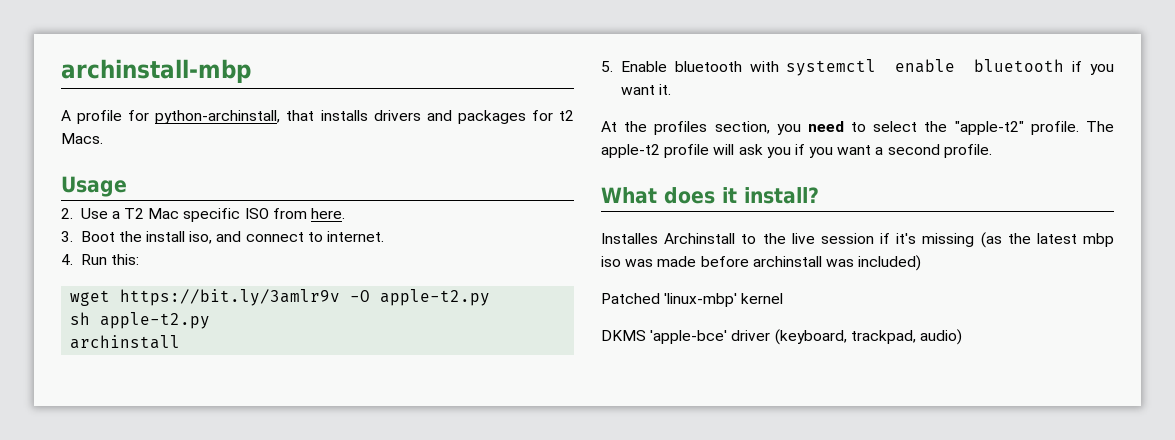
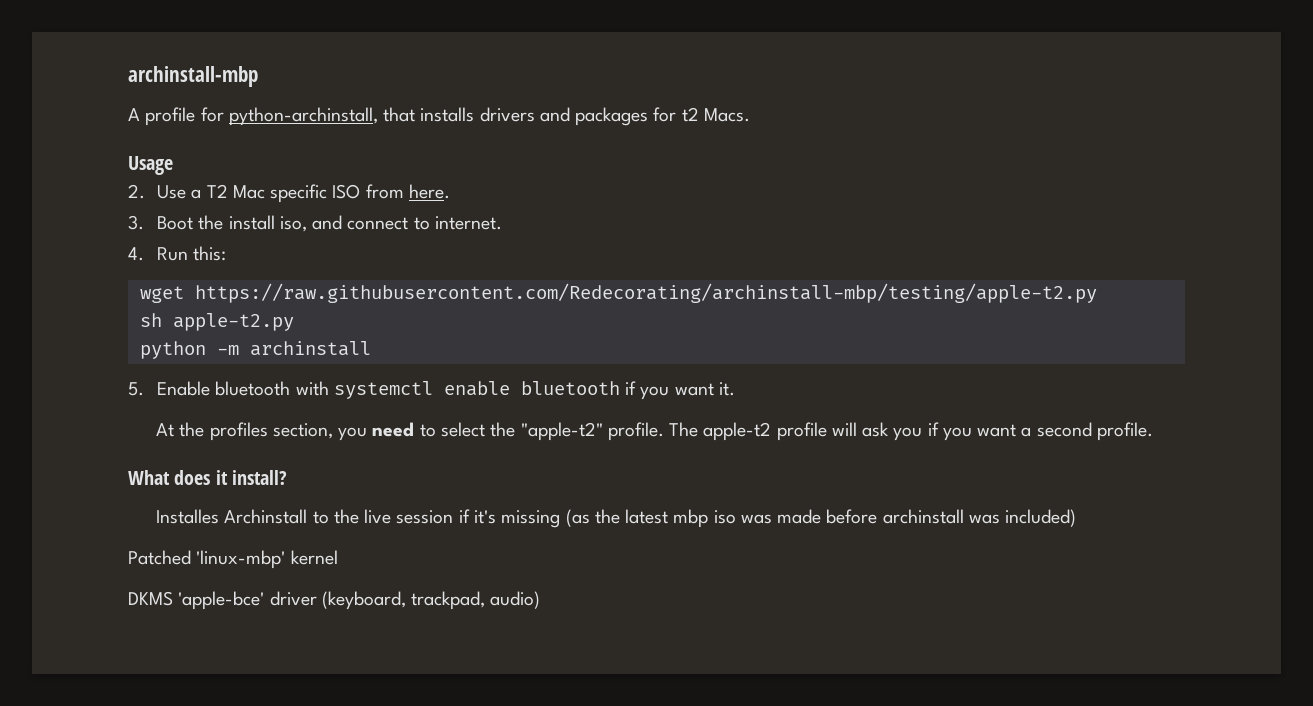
- wget https://bit.ly/3amlr9v -O apple-t2.py
+ wget https://raw.githubusercontent.com/Redecorating/archinstall-mbp/testing/apple-t2.py
  sh apple-t2.py
- archinstall
+ python -m archinstall

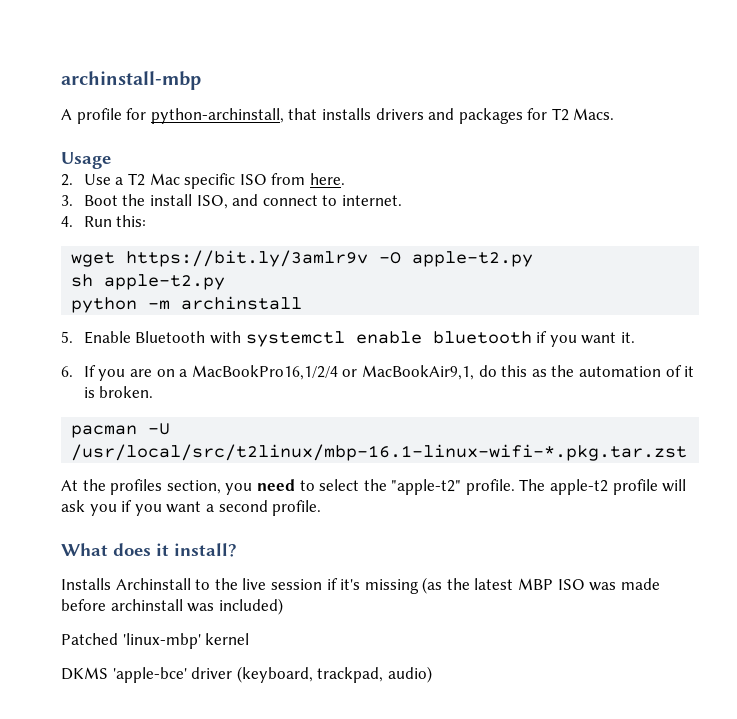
- A profile for python-archinstall, that installs drivers and packages for t2 Macs.
+ A profile for python-archinstall, that installs drivers and packages for T2 Macs.
- 3. Boot the install iso, and connect to internet.
+ 3. Boot the install ISO, and connect to internet.
- wget https://raw.githubusercontent.com/Redecorating/archinstall-mbp/testing/apple-t2.py
+ wget https://bit.ly/3amlr9v -O apple-t2.py
- 5. Enable bluetooth with systemctl enable bluetooth if you want it.
+ 5. Enable Bluetooth with systemctl enable bluetooth if you want it.
+ 6. If you are on a MacBookPro16,1/2/4 or MacBookAir9,1, do this as the automation of it is broken.
+ pacman -U /usr/local/src/t2linux/mbp-16.1-linux-wifi-*.pkg.tar.zst
- Installes Archinstall to the live session if it's missing (as the latest mbp iso was made before archinstall was included)
+ Installs Archinstall to the live session if it's missing (as the latest MBP ISO was made before archinstall was included)

